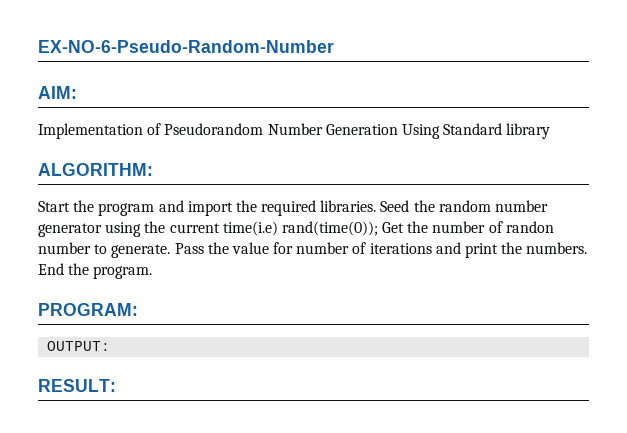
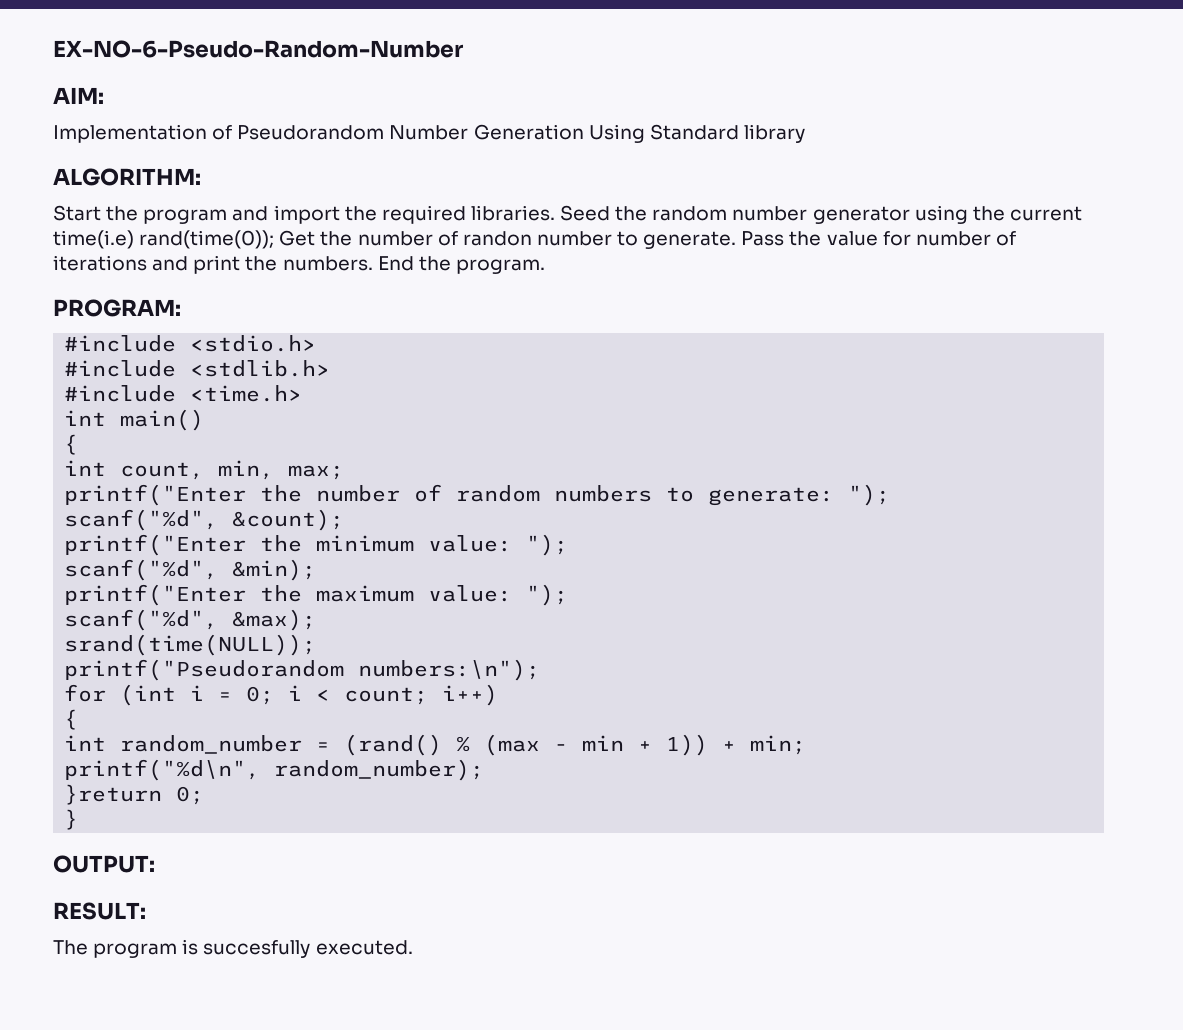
+ #include <stdio.h>
+ #include <stdlib.h>
+ #include <time.h>
+ int main()
+ {
+ int count, min, max;
+ printf("Enter the number of random numbers to generate: ");
+ scanf("%d", &count);
+ printf("Enter the minimum value: ");
+ scanf("%d", &min);
+ printf("Enter the maximum value: ");
+ scanf("%d", &max);
+ srand(time(NULL));
+ printf("Pseudorandom numbers:\n");
+ for (int i = 0; i < count; i++)
+ {
+ int random_number = (rand() % (max - min + 1)) + min;
+ printf("%d\n", random_number);
+ }return 0;
+ }
  OUTPUT:
  RESULT:
+ The program is succesfully executed.

